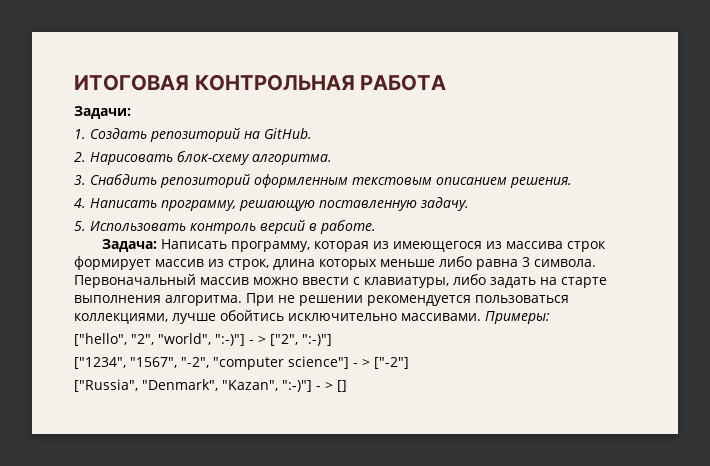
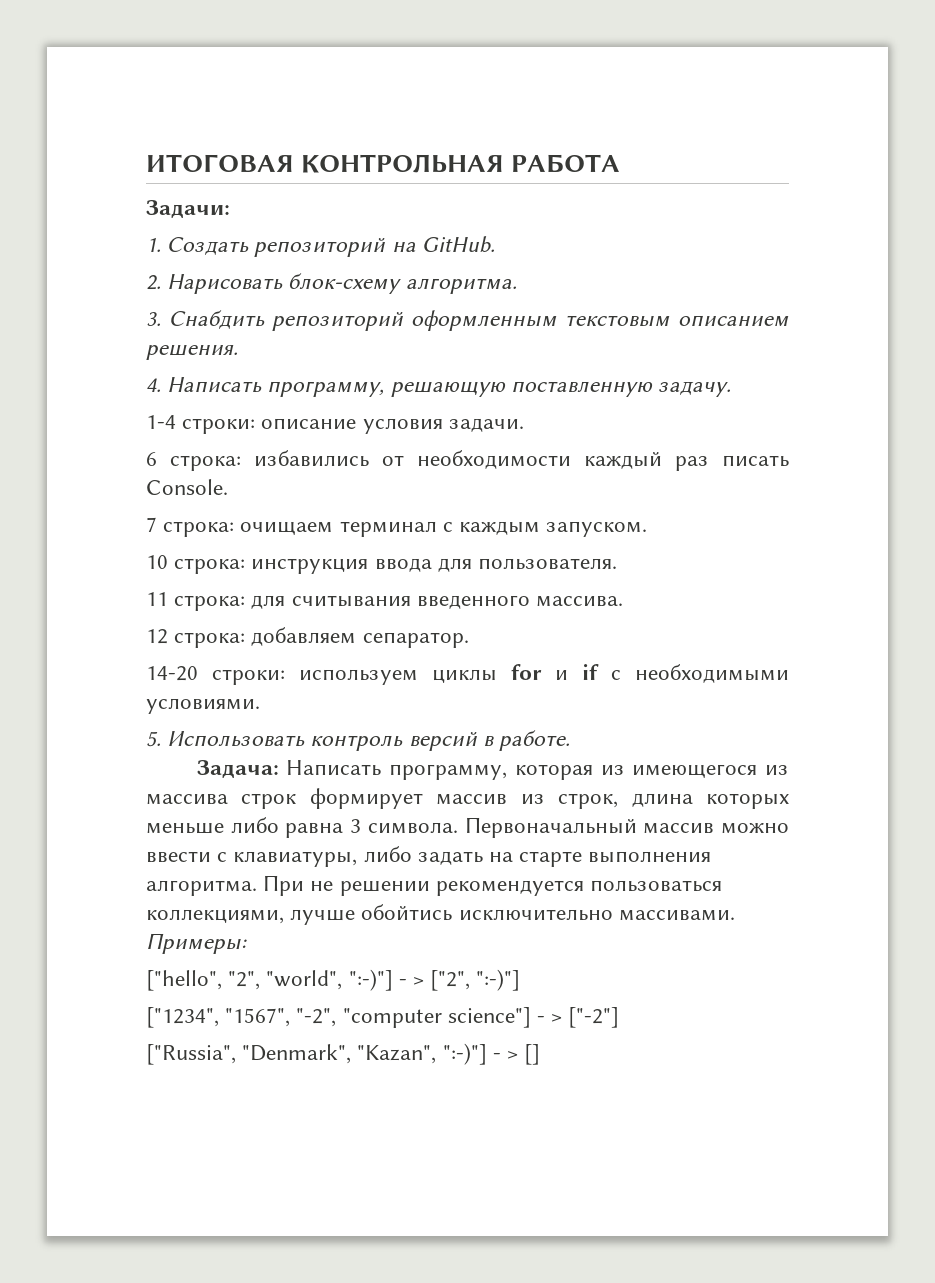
+ 1-4 строки: описание условия задачи.
+ 6 строка: избавились от необходимости каждый раз писать Console.
+ 7 строка: очищаем терминал с каждым запуском.
+ 10 строка: инструкция ввода для пользователя.
+ 11 строка: для считывания введенного массива.
+ 12 строка: добавляем сепаратор.
+ 14-20 строки: используем циклы for и if с необходимыми условиями.

